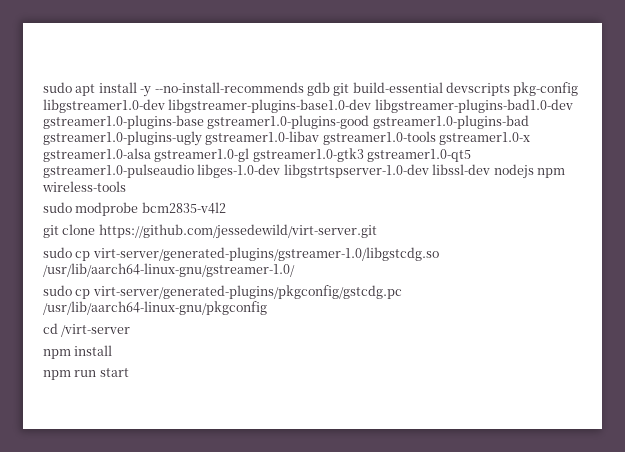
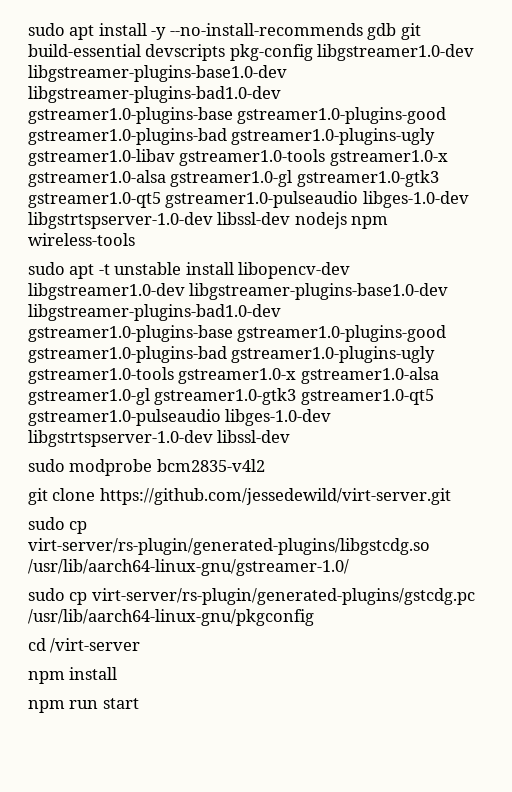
+ sudo apt -t unstable install libopencv-dev libgstreamer1.0-dev libgstreamer-plugins-base1.0-dev libgstreamer-plugins-bad1.0-dev gstreamer1.0-plugins-base gstreamer1.0-plugins-good gstreamer1.0-plugins-bad gstreamer1.0-plugins-ugly gstreamer1.0-tools gstreamer1.0-x gstreamer1.0-alsa gstreamer1.0-gl gstreamer1.0-gtk3 gstreamer1.0-qt5 gstreamer1.0-pulseaudio libges-1.0-dev libgstrtspserver-1.0-dev libssl-dev
- sudo cp virt-server/generated-plugins/gstreamer-1.0/libgstcdg.so /usr/lib/aarch64-linux-gnu/gstreamer-1.0/
+ sudo cp virt-server/rs-plugin/generated-plugins/libgstcdg.so /usr/lib/aarch64-linux-gnu/gstreamer-1.0/
- sudo cp virt-server/generated-plugins/pkgconfig/gstcdg.pc /usr/lib/aarch64-linux-gnu/pkgconfig
+ sudo cp virt-server/rs-plugin/generated-plugins/gstcdg.pc /usr/lib/aarch64-linux-gnu/pkgconfig

